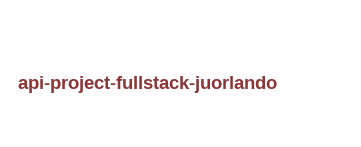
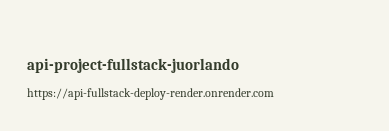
+ https://api-fullstack-deploy-render.onrender.com

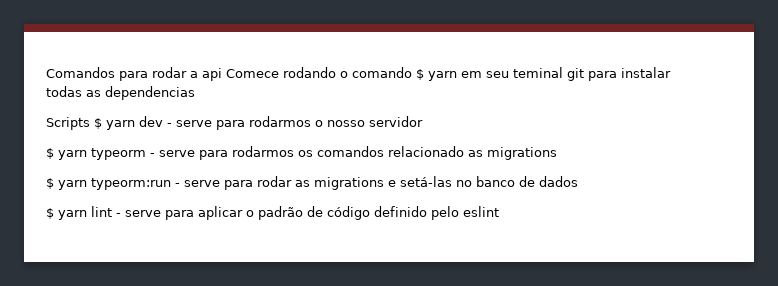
- api-project-fullstack-juorlando
- https://api-fullstack-deploy-render.onrender.com
+ Comandos para rodar a api Comece rodando o comando $ yarn em seu teminal git para instalar todas as dependencias
+ Scripts $ yarn dev - serve para rodarmos o nosso servidor
+ $ yarn typeorm - serve para rodarmos os comandos relacionado as migrations
+ $ yarn typeorm:run - serve para rodar as migrations e setá-las no banco de dados
+ $ yarn lint - serve para aplicar o padrão de código definido pelo eslint

